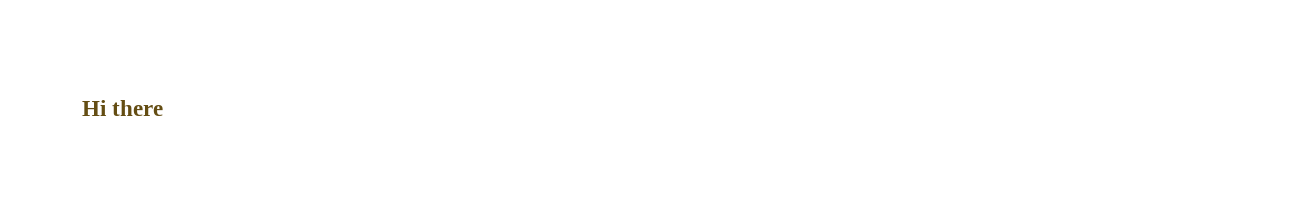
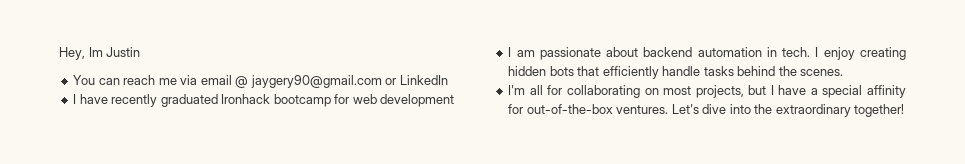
- Hi there
+ Hey, Im Justin
+ You can reach me via email @ jaygery90@gmail.com or LinkedIn
+ I have recently graduated Ironhack bootcamp for web development
+ I am passionate about backend automation in tech. I enjoy creating hidden bots that efficiently handle tasks behind the scenes.
+ I'm all for collaborating on most projects, but I have a special affinity for out-of-the-box ventures. Let's dive into the extraordinary together!

